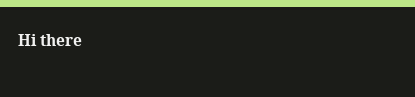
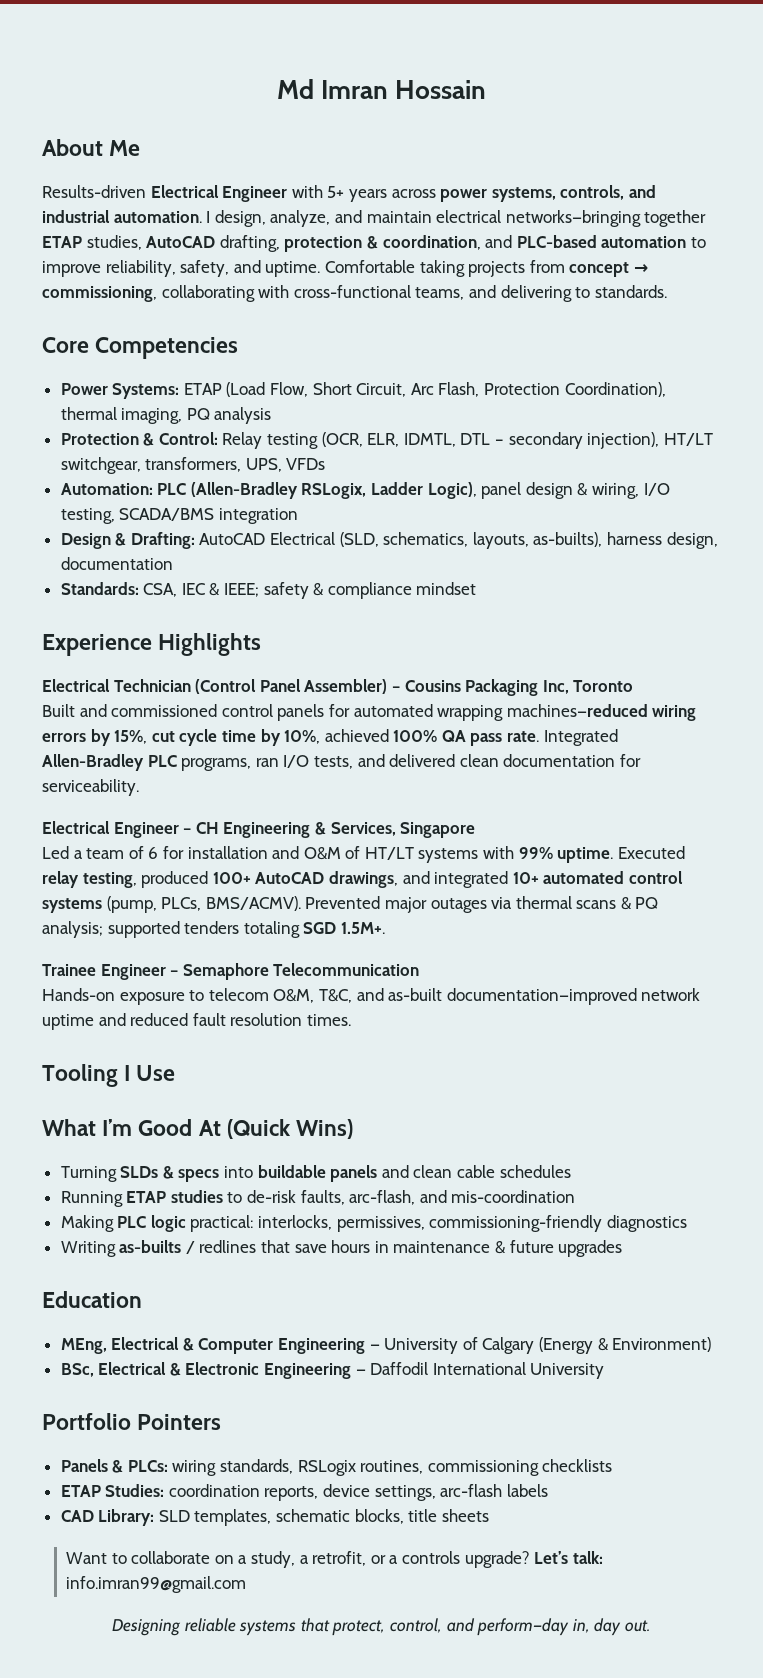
- Hi there
+ Md Imran Hossain
+ About Me
+ Results-driven Electrical Engineer with 5+ years across power systems, controls, and industrial automation. I design, analyze, and maintain electrical networks—bringing together ETAP studies, AutoCAD drafting, protection & coordination, and PLC-based automation to improve reliability, safety, and uptime. Comfortable taking projects from concept → commissioning, collaborating with cross-functional teams, and delivering to standards.
+ Core Competencies
+ Power Systems: ETAP (Load Flow, Short Circuit, Arc Flash, Protection Coordination), thermal imaging, PQ analysis
+ Protection & Control: Relay testing (OCR, ELR, IDMTL, DTL – secondary injection), HT/LT switchgear, transformers, UPS, VFDs
+ Automation: PLC (Allen-Bradley RSLogix, Ladder Logic), panel design & wiring, I/O testing, SCADA/BMS integration
+ Design & Drafting: AutoCAD Electrical (SLD, schematics, layouts, as-builts), harness design, documentation
+ Standards: CSA, IEC & IEEE; safety & compliance mindset
+ Experience Highlights
+ Electrical Technician (Control Panel Assembler) – Cousins Packaging Inc, Toronto
+ Built and commissioned control panels for automated wrapping machines—reduced wiring errors by 15%, cut cycle time by 10%, achieved 100% QA pass rate. Integrated Allen-Bradley PLC programs, ran I/O tests, and delivered clean documentation for serviceability.
+ Electrical Engineer – CH Engineering & Services, Singapore
+ Led a team of 6 for installation and O&M of HT/LT systems with 99% uptime. Executed relay testing, produced 100+ AutoCAD drawings, and integrated 10+ automated control systems (pump, PLCs, BMS/ACMV). Prevented major outages via thermal scans & PQ analysis; supported tenders totaling SGD 1.5M+.
+ Trainee Engineer – Semaphore Telecommunication
+ Hands-on exposure to telecom O&M, T&C, and as-built documentation—improved network uptime and reduced fault resolution times.
+ Tooling I Use
+ What I’m Good At (Quick Wins)
+ Turning SLDs & specs into buildable panels and clean cable schedules
+ Running ETAP studies to de-risk faults, arc-flash, and mis-coordination
+ Making PLC logic practical: interlocks, permissives, commissioning-friendly diagnostics
+ Writing as-builts / redlines that save hours in maintenance & future upgrades
+ Education
+ MEng, Electrical & Computer Engineering — University of Calgary (Energy & Environment)
+ BSc, Electrical & Electronic Engineering — Daffodil International University
+ Portfolio Pointers
+ Panels & PLCs: wiring standards, RSLogix routines, commissioning checklists
+ ETAP Studies: coordination reports, device settings, arc-flash labels
+ CAD Library: SLD templates, schematic blocks, title sheets
+ Want to collaborate on a study, a retrofit, or a controls upgrade? Let’s talk: info.imran99@gmail.com
+ Designing reliable systems that protect, control, and perform—day in, day out.

